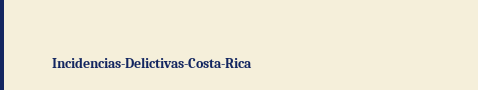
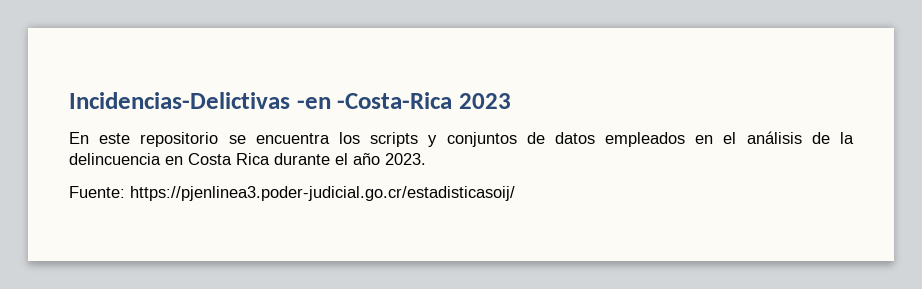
- Incidencias-Delictivas-Costa-Rica
+ Incidencias-Delictivas -en -Costa-Rica 2023
+ En este repositorio se encuentra los scripts y conjuntos de datos empleados en el análisis de la delincuencia en Costa Rica durante el año 2023.
+ Fuente: https://pjenlinea3.poder-judicial.go.cr/estadisticasoij/

